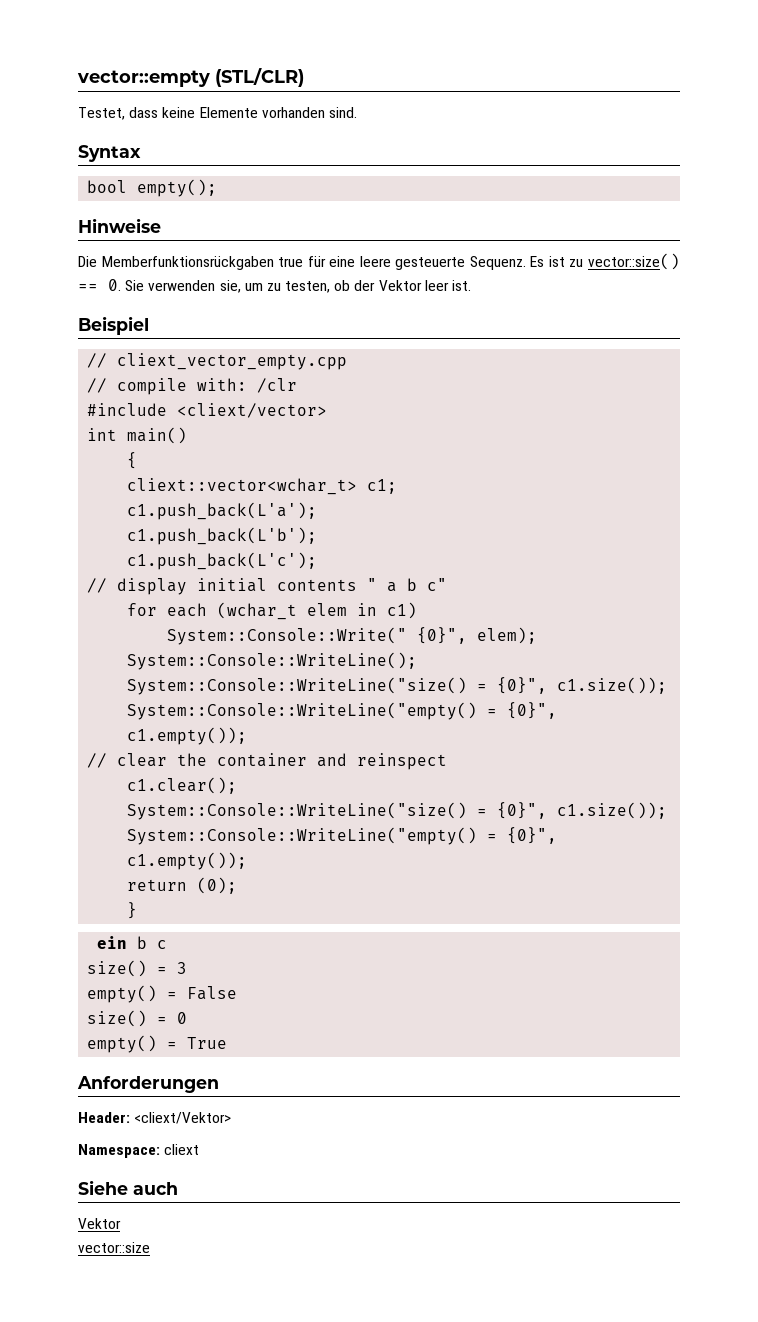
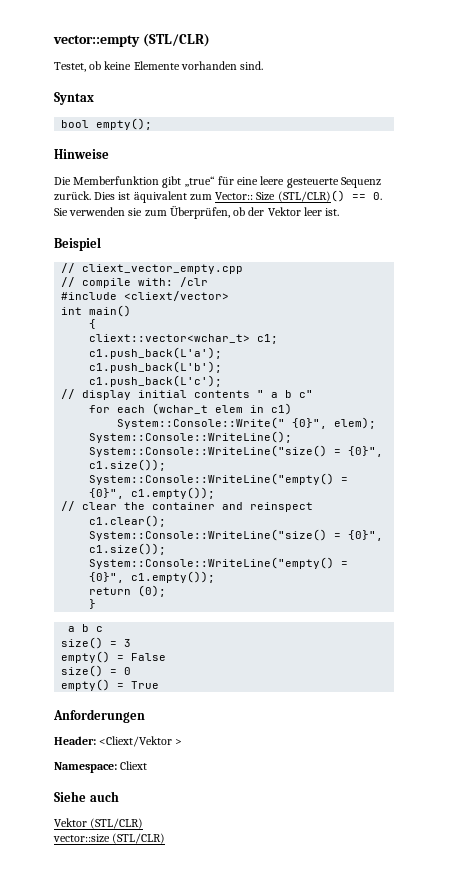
- Testet, dass keine Elemente vorhanden sind.
+ Testet, ob keine Elemente vorhanden sind.
- Die Memberfunktionsrückgaben true für eine leere gesteuerte Sequenz. Es ist zu vector::size() == 0. Sie verwenden sie, um zu testen, ob der Vektor leer ist.
+ Die Memberfunktion gibt „true“ für eine leere gesteuerte Sequenz zurück. Dies ist äquivalent zum Vector:: Size (STL/CLR)() == 0. Sie verwenden sie zum Überprüfen, ob der Vektor leer ist.
- ein b c
+ a b c
- Header: <cliext/Vektor>
+ Header: <Cliext/Vektor >
- Namespace: cliext
+ Namespace: Cliext
  Siehe auch
- Vektor
+ Vektor (STL/CLR)
- vector::size
+ vector::size (STL/CLR)

